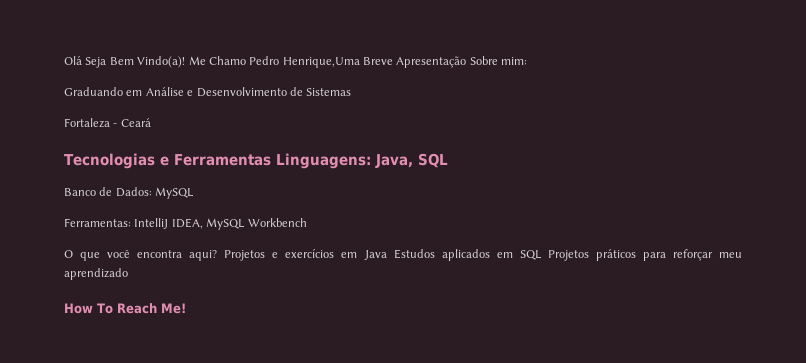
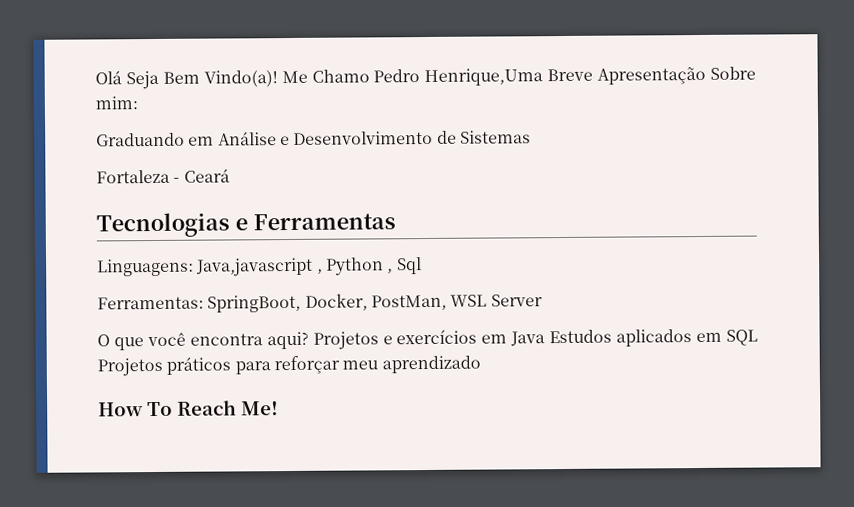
- Tecnologias e Ferramentas Linguagens: Java, SQL
- Banco de Dados: MySQL
- Ferramentas: IntelliJ IDEA, MySQL Workbench
+ Tecnologias e Ferramentas
+ Linguagens: Java,javascript , Python , Sql
+ Ferramentas: SpringBoot, Docker, PostMan, WSL Server

